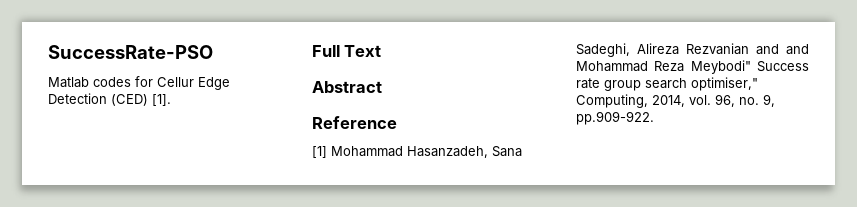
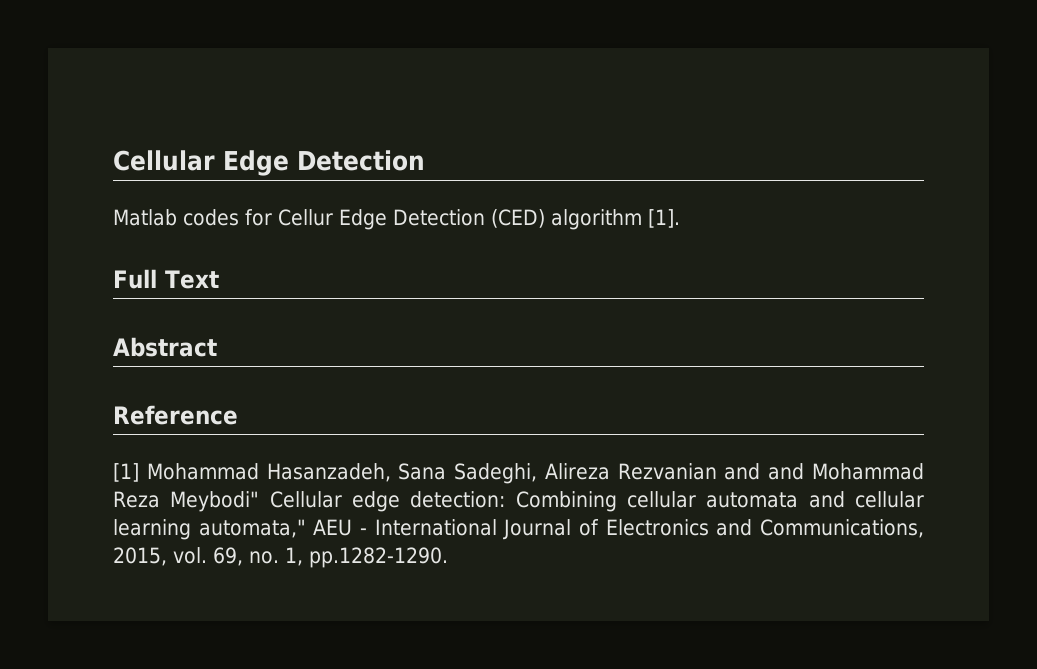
- SuccessRate-PSO
+ Cellular Edge Detection
- Matlab codes for Cellur Edge Detection (CED) [1].
+ Matlab codes for Cellur Edge Detection (CED) algorithm [1].
- [1] Mohammad Hasanzadeh, Sana Sadeghi, Alireza Rezvanian and and Mohammad Reza Meybodi" Success rate group search optimiser," Computing, 2014, vol. 96, no. 9, pp.909-922.
+ [1] Mohammad Hasanzadeh, Sana Sadeghi, Alireza Rezvanian and and Mohammad Reza Meybodi" Cellular edge detection: Combining cellular automata and cellular learning automata," AEU - International Journal of Electronics and Communications, 2015, vol. 69, no. 1, pp.1282-1290.

